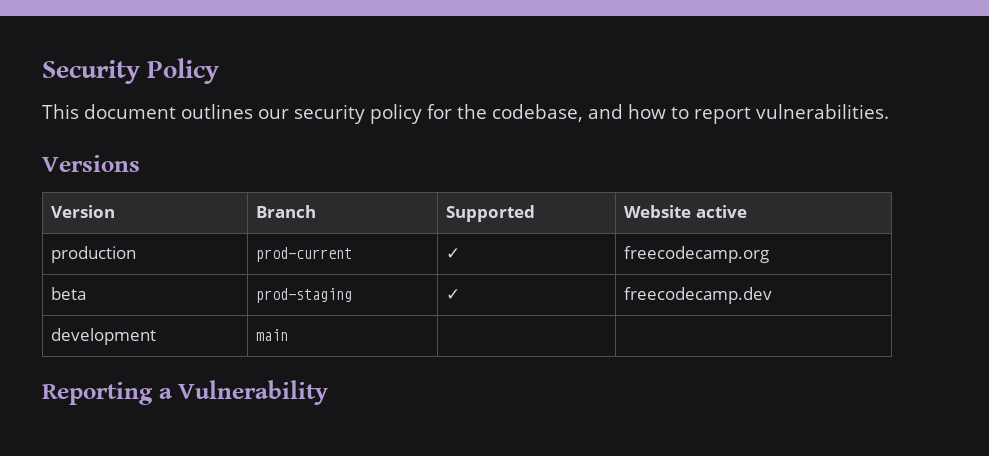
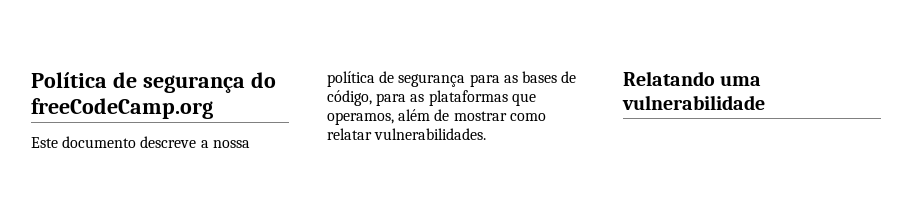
- Security Policy
- This document outlines our security policy for the codebase, and how to report vulnerabilities.
- Versions
- Version | Branch | Supported | Website active
- production | prod-current | ✓ | freecodecamp.org
- beta | prod-staging | ✓ | freecodecamp.dev
- development | main | |
- Reporting a Vulnerability
+ Política de segurança do freeCodeCamp.org
+ Este documento descreve a nossa política de segurança para as bases de código, para as plataformas que operamos, além de mostrar como relatar vulnerabilidades.
+ Relatando uma vulnerabilidade

